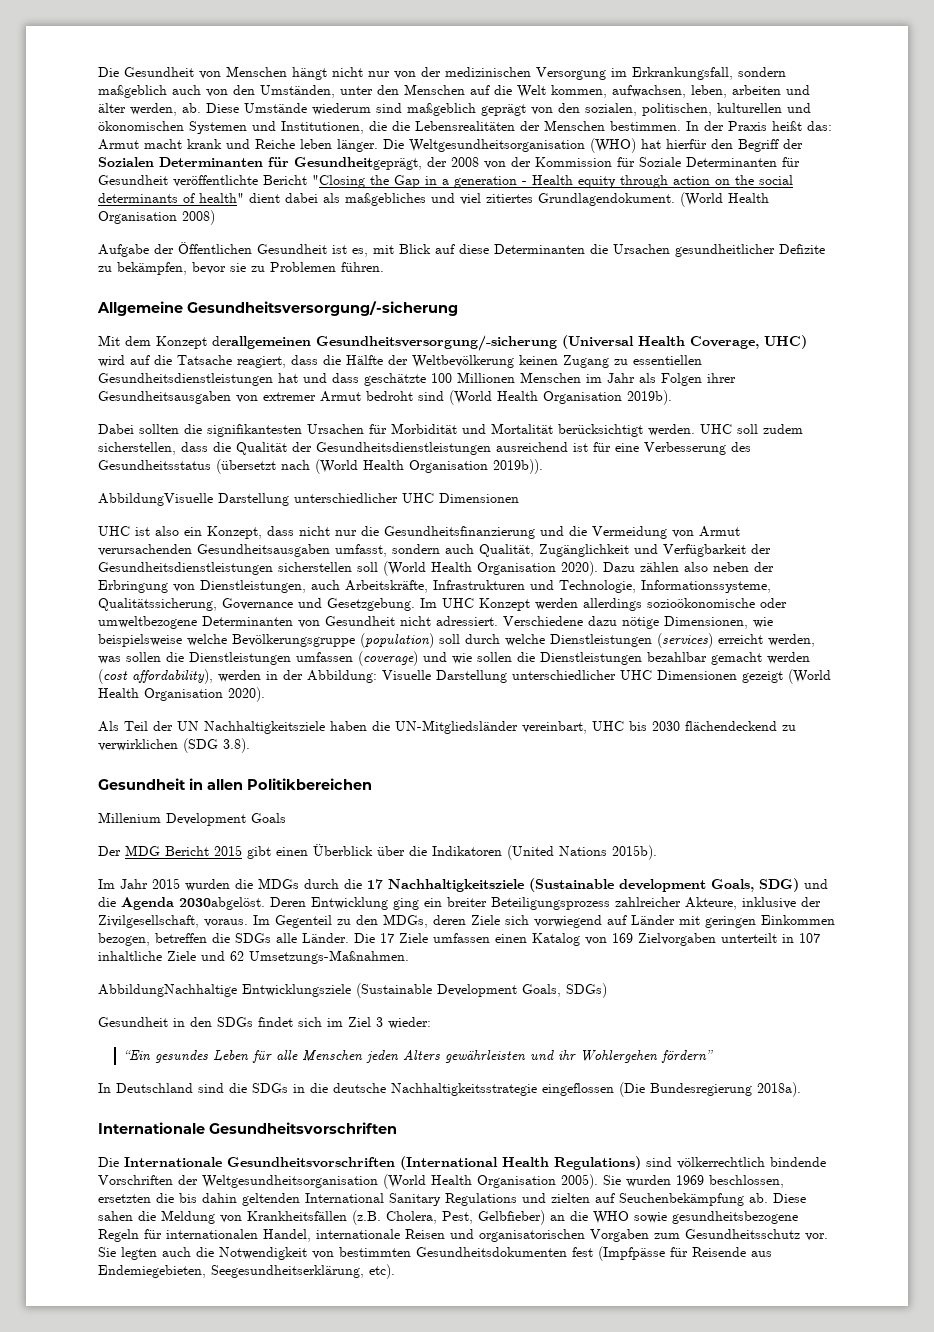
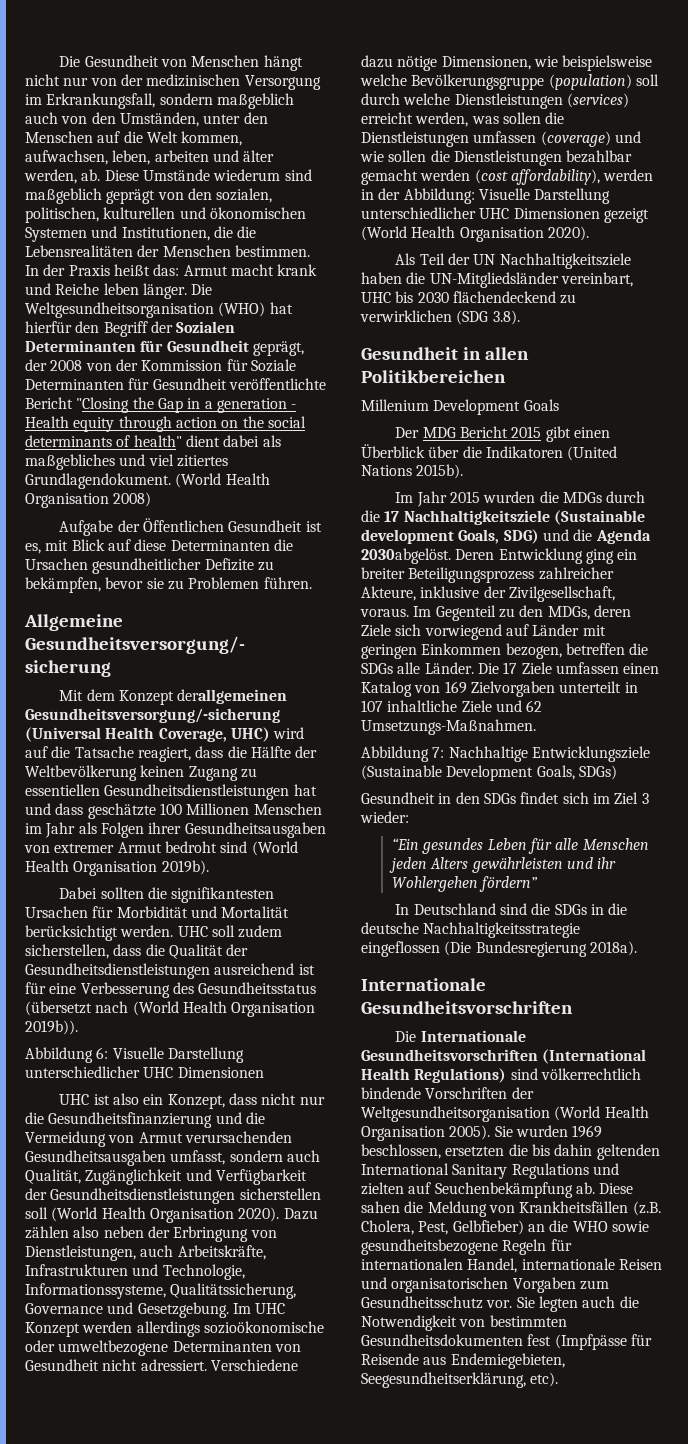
- Die Weltgesundheitsorganisation (WHO) hat hierfür den Begriff der Sozialen Determinanten für Gesundheitgeprägt, der 2008 von der Kommission für Soziale Determinanten für Gesundheit veröffentlichte Bericht "Closing the Gap in a generation - Health equity through action on the social determinants of health" dient dabei als maßgebliches und viel zitiertes Grundlagendokument.
+ Die Weltgesundheitsorganisation (WHO) hat hierfür den Begriff der Sozialen Determinanten für Gesundheit geprägt, der 2008 von der Kommission für Soziale Determinanten für Gesundheit veröffentlichte Bericht "Closing the Gap in a generation - Health equity through action on the social determinants of health" dient dabei als maßgebliches und viel zitiertes Grundlagendokument.
- AbbildungVisuelle Darstellung unterschiedlicher UHC Dimensionen
+ Abbildung 6: Visuelle Darstellung unterschiedlicher UHC Dimensionen
- AbbildungNachhaltige Entwicklungsziele (Sustainable Development Goals, SDGs)
+ Abbildung 7: Nachhaltige Entwicklungsziele (Sustainable Development Goals, SDGs)

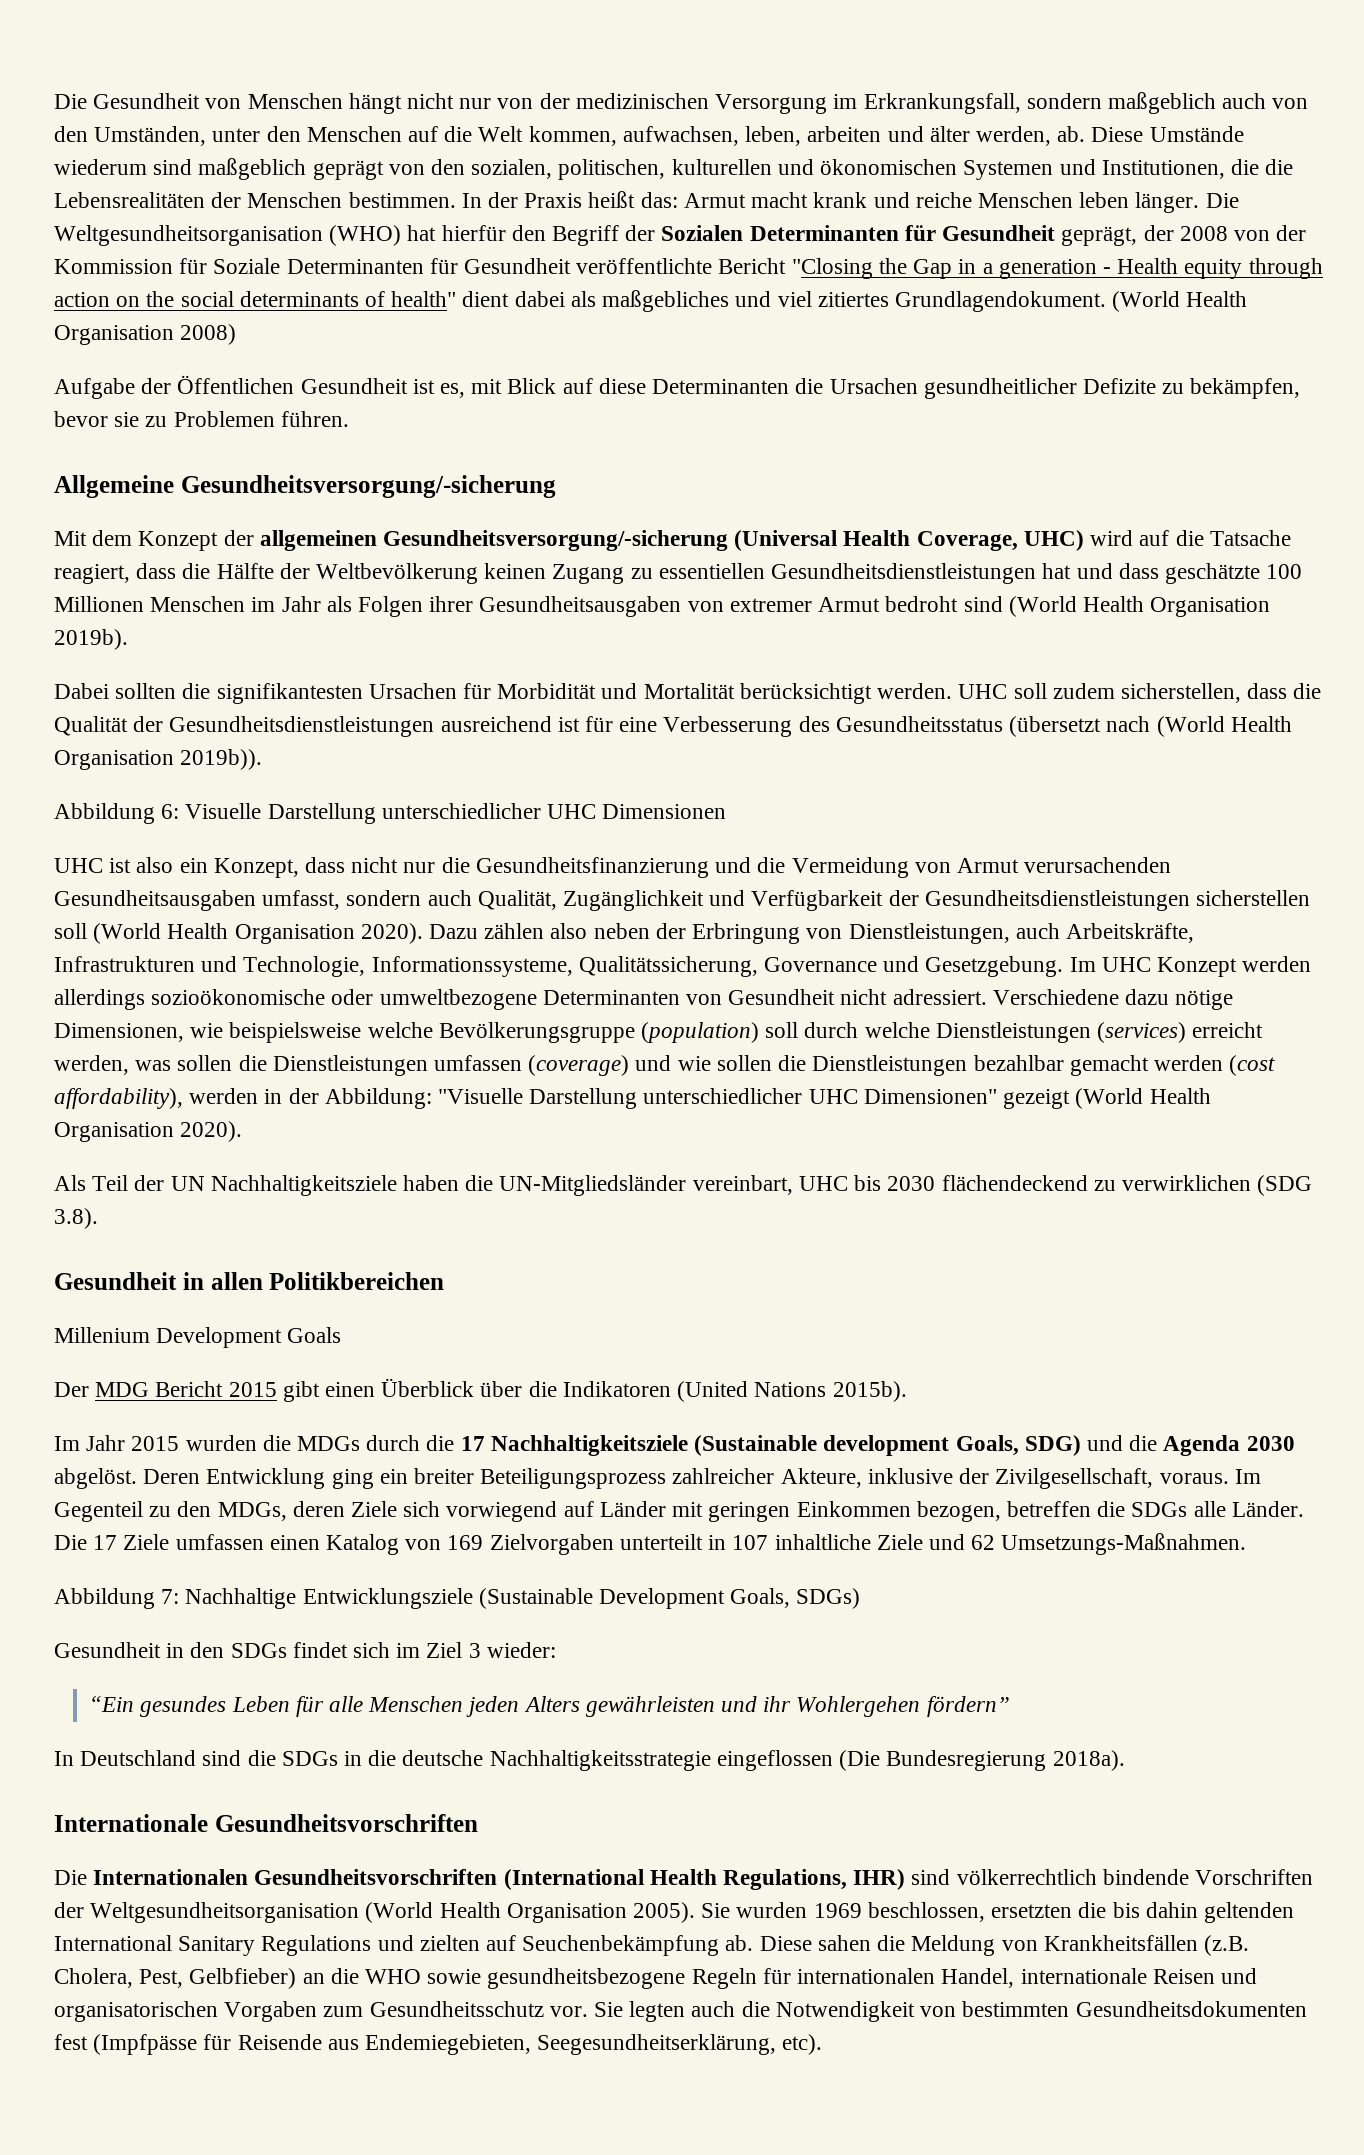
- In der Praxis heißt das: Armut macht krank und Reiche leben länger.
+ In der Praxis heißt das: Armut macht krank und reiche Menschen leben länger.
- Mit dem Konzept derallgemeinen Gesundheitsversorgung/-sicherung (Universal Health Coverage, UHC) wird auf die Tatsache reagiert, dass die Hälfte der Weltbevölkerung keinen Zugang zu essentiellen Gesundheitsdienstleistungen hat und dass geschätzte 100 Millionen Menschen im Jahr als Folgen ihrer Gesundheitsausgaben von extremer Armut bedroht sind (World Health Organisation 2019b).
+ Mit dem Konzept der allgemeinen Gesundheitsversorgung/-sicherung (Universal Health Coverage, UHC) wird auf die Tatsache reagiert, dass die Hälfte der Weltbevölkerung keinen Zugang zu essentiellen Gesundheitsdienstleistungen hat und dass geschätzte 100 Millionen Menschen im Jahr als Folgen ihrer Gesundheitsausgaben von extremer Armut bedroht sind (World Health Organisation 2019b).
- Verschiedene dazu nötige Dimensionen, wie beispielsweise welche Bevölkerungsgruppe (population) soll durch welche Dienstleistungen (services) erreicht werden, was sollen die Dienstleistungen umfassen (coverage) und wie sollen die Dienstleistungen bezahlbar gemacht werden (cost affordability), werden in der Abbildung: Visuelle Darstellung unterschiedlicher UHC Dimensionen gezeigt (World Health Organisation 2020).
+ Verschiedene dazu nötige Dimensionen, wie beispielsweise welche Bevölkerungsgruppe (population) soll durch welche Dienstleistungen (services) erreicht werden, was sollen die Dienstleistungen umfassen (coverage) und wie sollen die Dienstleistungen bezahlbar gemacht werden (cost affordability), werden in der Abbildung: "Visuelle Darstellung unterschiedlicher UHC Dimensionen" gezeigt (World Health Organisation 2020).
- Im Jahr 2015 wurden die MDGs durch die 17 Nachhaltigkeitsziele (Sustainable development Goals, SDG) und die Agenda 2030abgelöst.
+ Im Jahr 2015 wurden die MDGs durch die 17 Nachhaltigkeitsziele (Sustainable development Goals, SDG) und die Agenda 2030 abgelöst.
- Die Internationale Gesundheitsvorschriften (International Health Regulations) sind völkerrechtlich bindende Vorschriften der Weltgesundheitsorganisation (World Health Organisation 2005).
+ Die Internationalen Gesundheitsvorschriften (International Health Regulations, IHR) sind völkerrechtlich bindende Vorschriften der Weltgesundheitsorganisation (World Health Organisation 2005).

